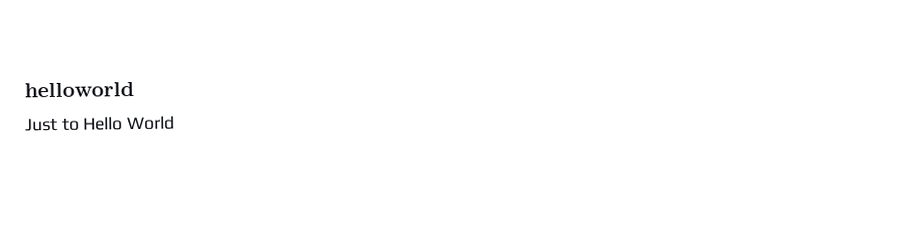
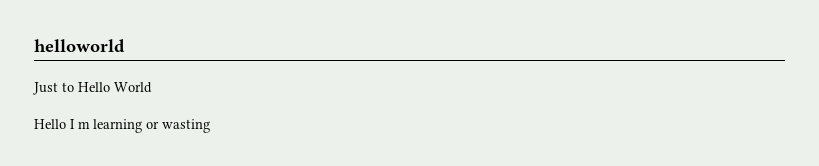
+ Hello I m learning or wasting

